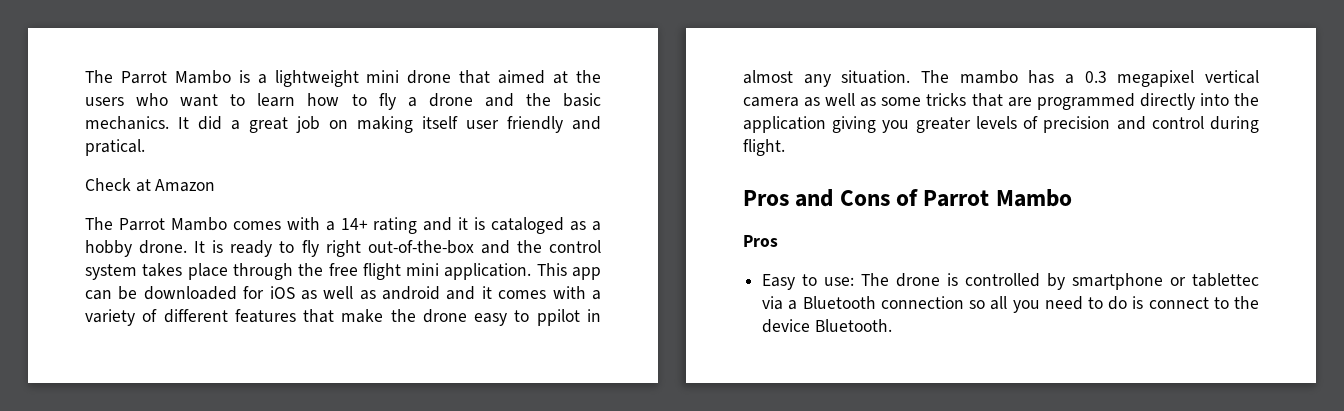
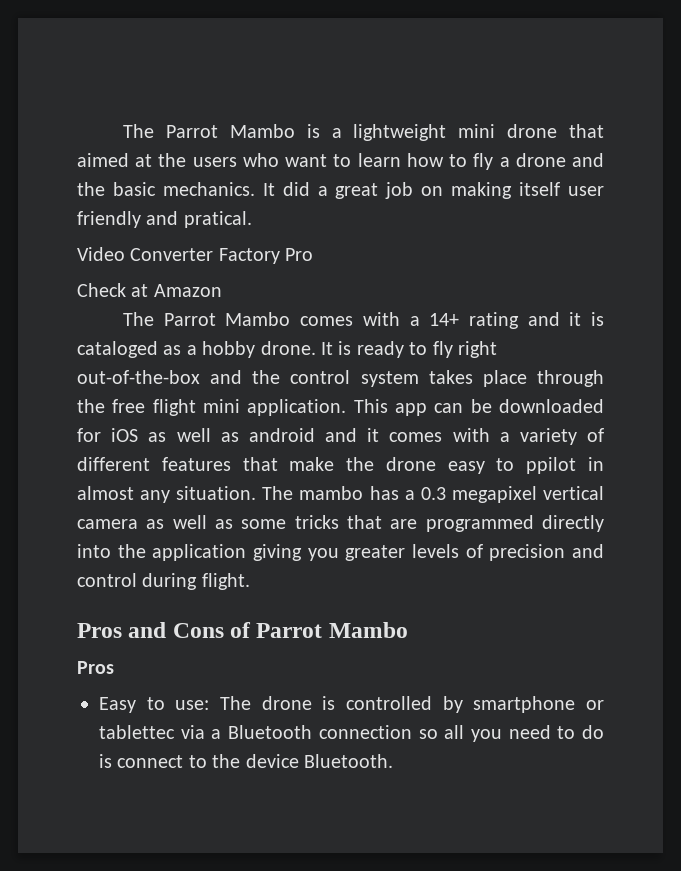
+ Video Converter Factory Pro

